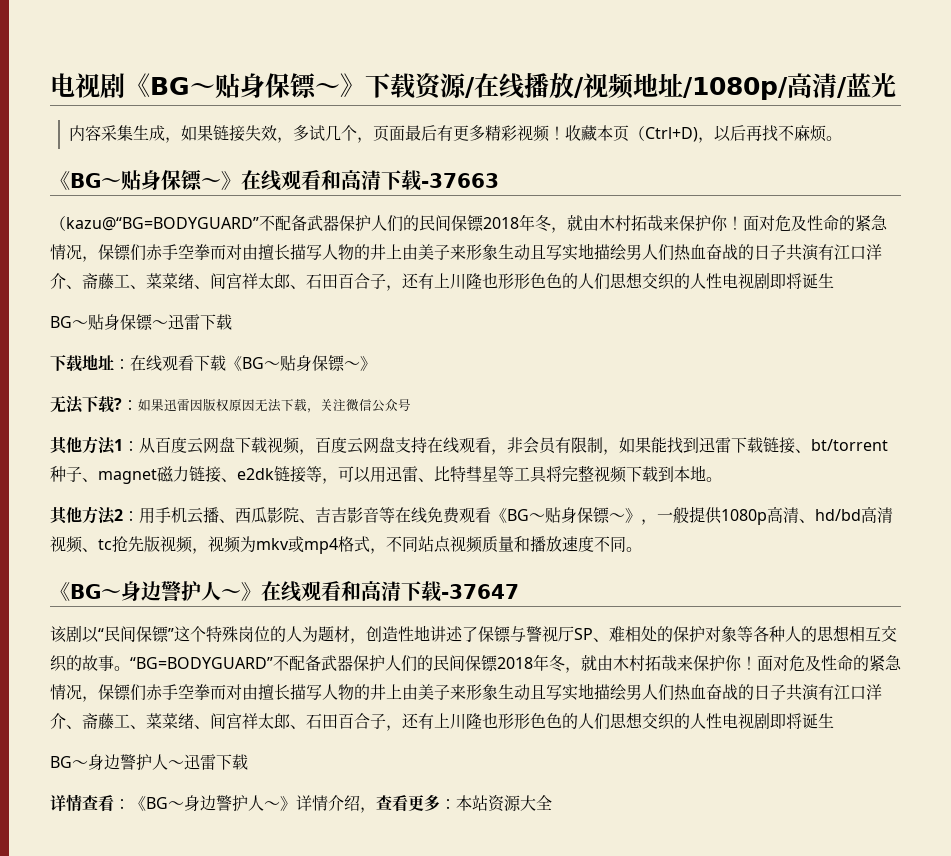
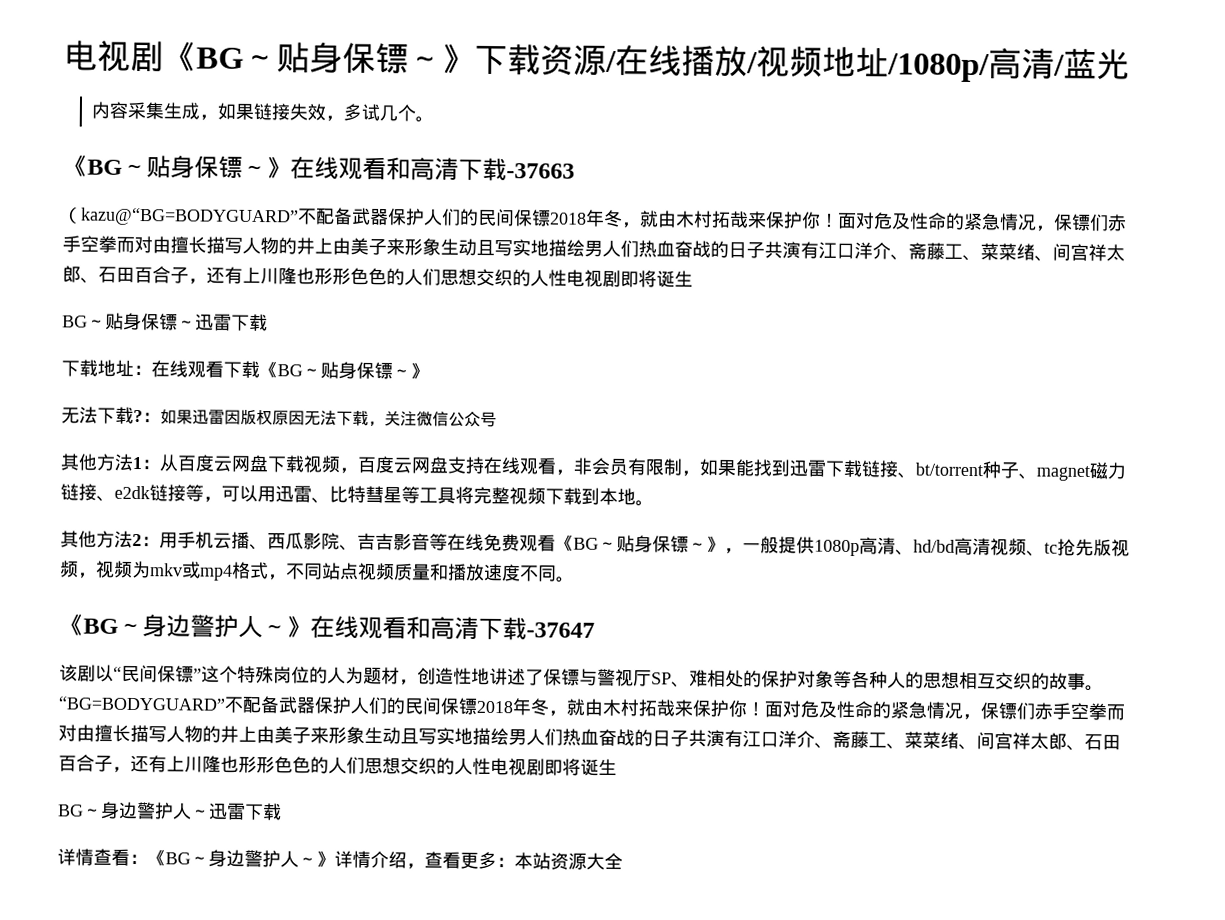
- 内容采集生成，如果链接失效，多试几个，页面最后有更多精彩视频！收藏本页（Ctrl+D)，以后再找不麻烦。
+ 内容采集生成，如果链接失效，多试几个。

